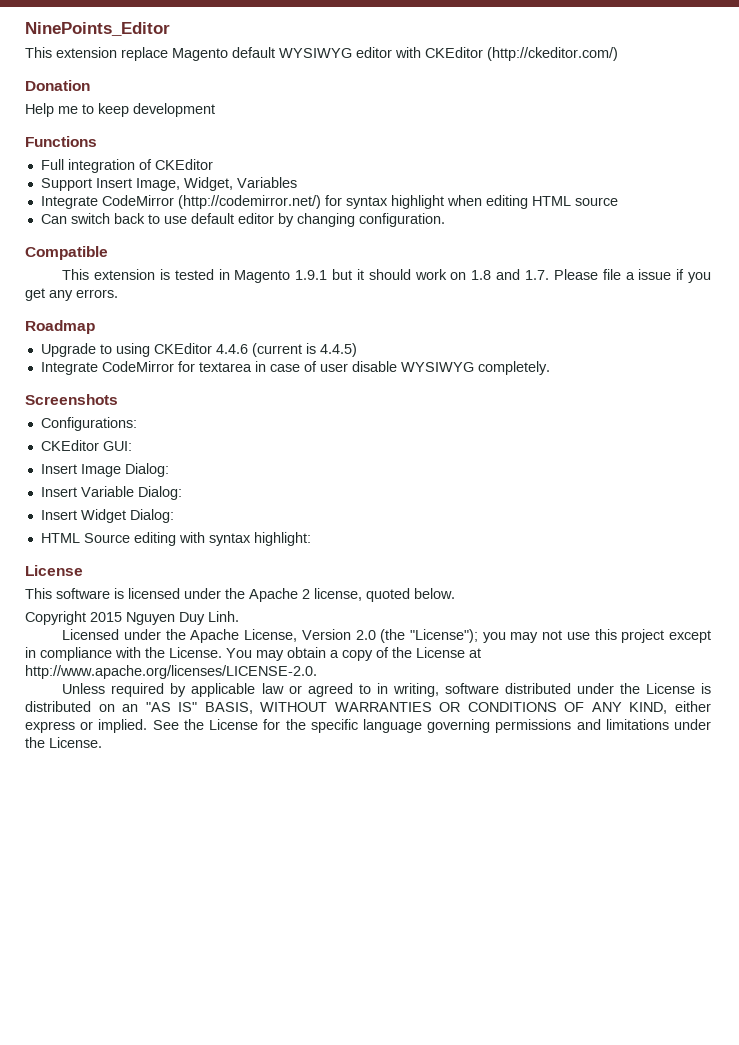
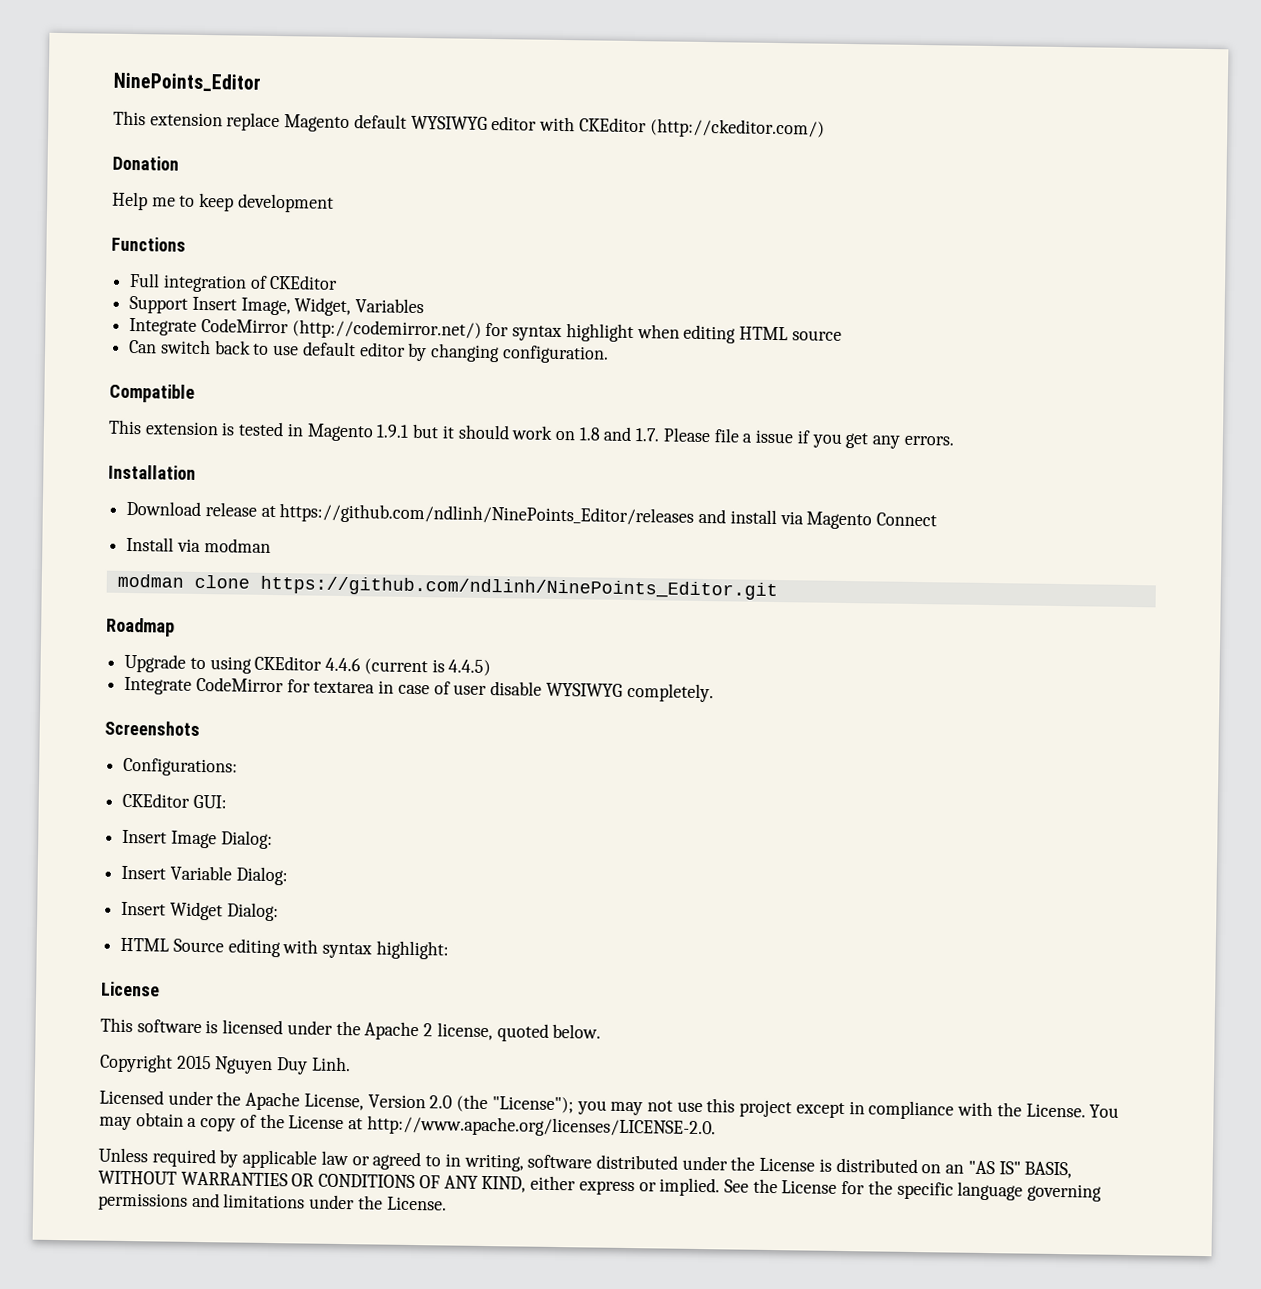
+ Installation
+ Download release at https://github.com/ndlinh/NinePoints_Editor/releases and install via Magento Connect
+ Install via modman
+ modman clone https://github.com/ndlinh/NinePoints_Editor.git

